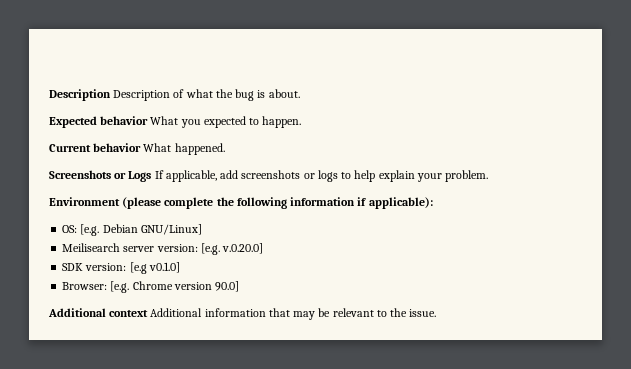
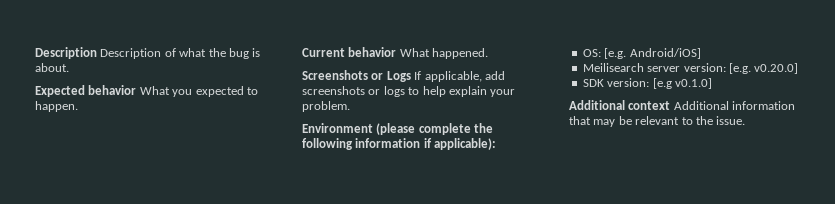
- OS: [e.g. Debian GNU/Linux]
+ OS: [e.g. Android/iOS]
- Meilisearch server version: [e.g. v.0.20.0]
+ Meilisearch server version: [e.g. v0.20.0]
- Browser: [e.g. Chrome version 90.0]

